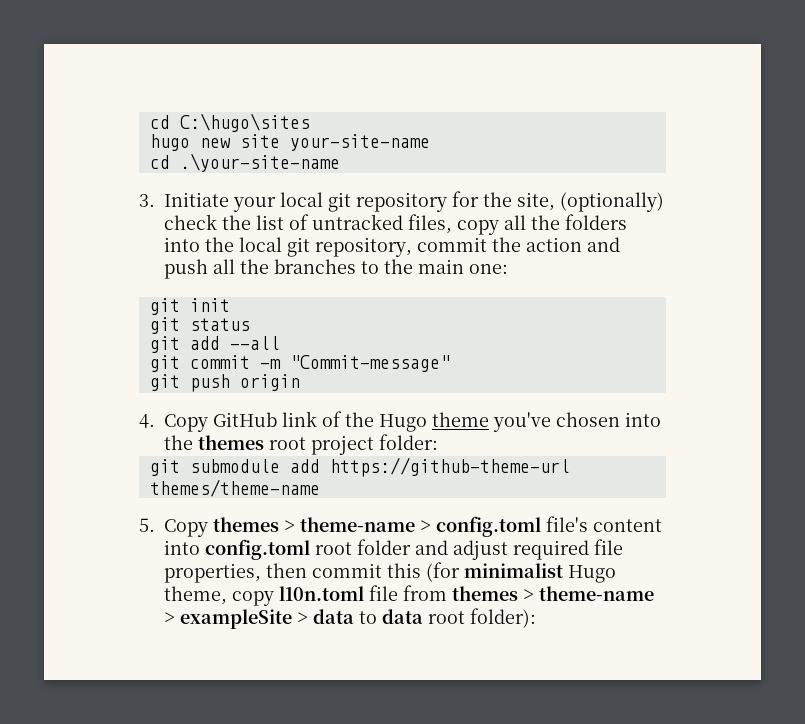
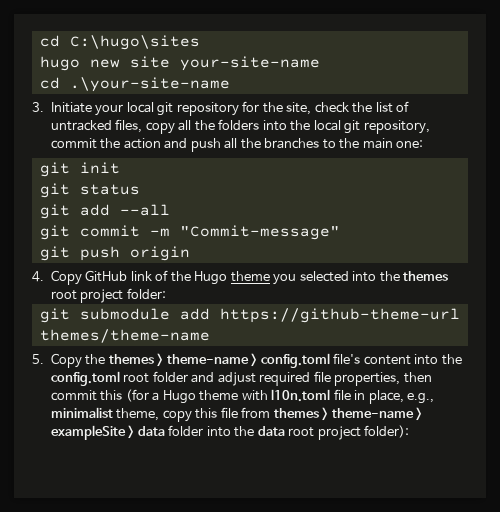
- 3. Initiate your local git repository for the site, (optionally) check the list of untracked files, copy all the folders into the local git repository, commit the action and push all the branches to the main one:
+ 3. Initiate your local git repository for the site, check the list of untracked files, copy all the folders into the local git repository, commit the action and push all the branches to the main one:
- 4. Copy GitHub link of the Hugo theme you've chosen into the themes root project folder:
+ 4. Copy GitHub link of the Hugo theme you selected into the themes root project folder:
- 5. Copy themes > theme-name > config.toml file's content into config.toml root folder and adjust required file properties, then commit this (for minimalist Hugo theme, copy l10n.toml file from themes > theme-name > exampleSite > data to data root folder):
+ 5. Copy the themes > theme-name > config.toml file's content into the config.toml root folder and adjust required file properties, then commit this (for a Hugo theme with l10n.toml file in place, e.g., minimalist theme, copy this file from themes > theme-name > exampleSite > data folder into the data root project folder):

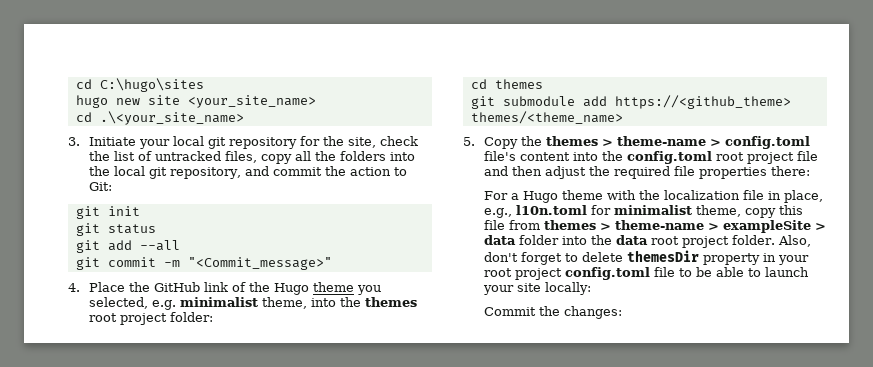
- hugo new site your-site-name
- cd .\your-site-name
+ hugo new site <your_site_name>
+ cd .\<your_site_name>
- 3. Initiate your local git repository for the site, check the list of untracked files, copy all the folders into the local git repository, commit the action and push all the branches to the main one:
+ 3. Initiate your local git repository for the site, check the list of untracked files, copy all the folders into the local git repository, and commit the action to Git:
- git commit -m "Commit-message"
- git push origin
+ git commit -m "<Commit_message>"
- 4. Copy GitHub link of the Hugo theme you selected into the themes root project folder:
+ 4. Place the GitHub link of the Hugo theme you selected, e.g. minimalist theme, into the themes root project folder:
+ cd themes
- git submodule add https://github-theme-url themes/theme-name
+ git submodule add https://<github_theme> themes/<theme_name>
- 5. Copy the themes > theme-name > config.toml file's content into the config.toml root folder and adjust required file properties, then commit this (for a Hugo theme with l10n.toml file in place, e.g., minimalist theme, copy this file from themes > theme-name > exampleSite > data folder into the data root project folder):
+ 5. Copy the themes > theme-name > config.toml file's content into the config.toml root project file and then adjust the required file properties there:
+ For a Hugo theme with the localization file in place, e.g., l10n.toml for minimalist theme, copy this file from themes > theme-name > exampleSite > data folder into the data root project folder. Also, don't forget to delete themesDir property in your root project config.toml file to be able to launch your site locally:
+ Commit the changes:

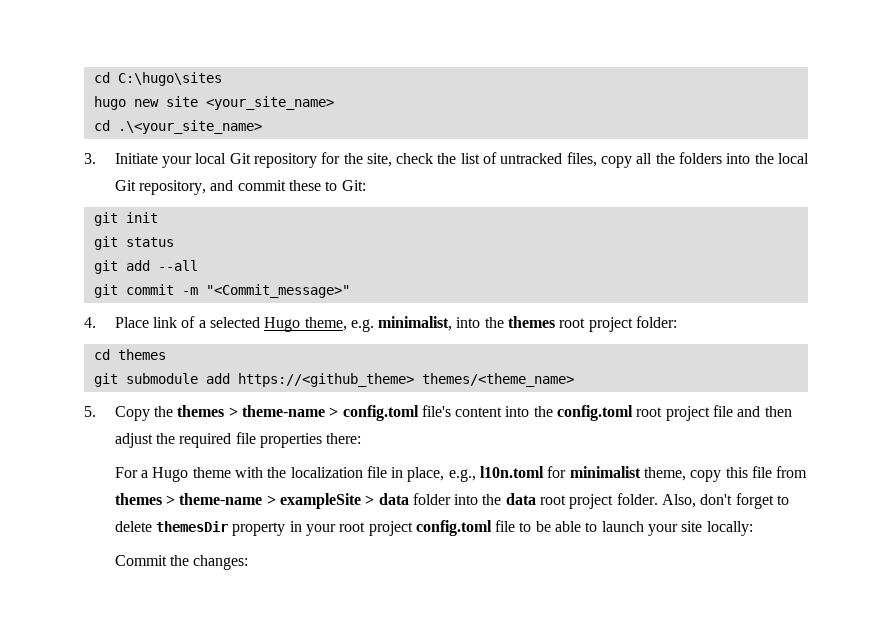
- 3. Initiate your local git repository for the site, check the list of untracked files, copy all the folders into the local git repository, and commit the action to Git:
+ 3. Initiate your local Git repository for the site, check the list of untracked files, copy all the folders into the local Git repository, and commit these to Git:
- 4. Place the GitHub link of the Hugo theme you selected, e.g. minimalist theme, into the themes root project folder:
+ 4. Place link of a selected Hugo theme, e.g. minimalist, into the themes root project folder:

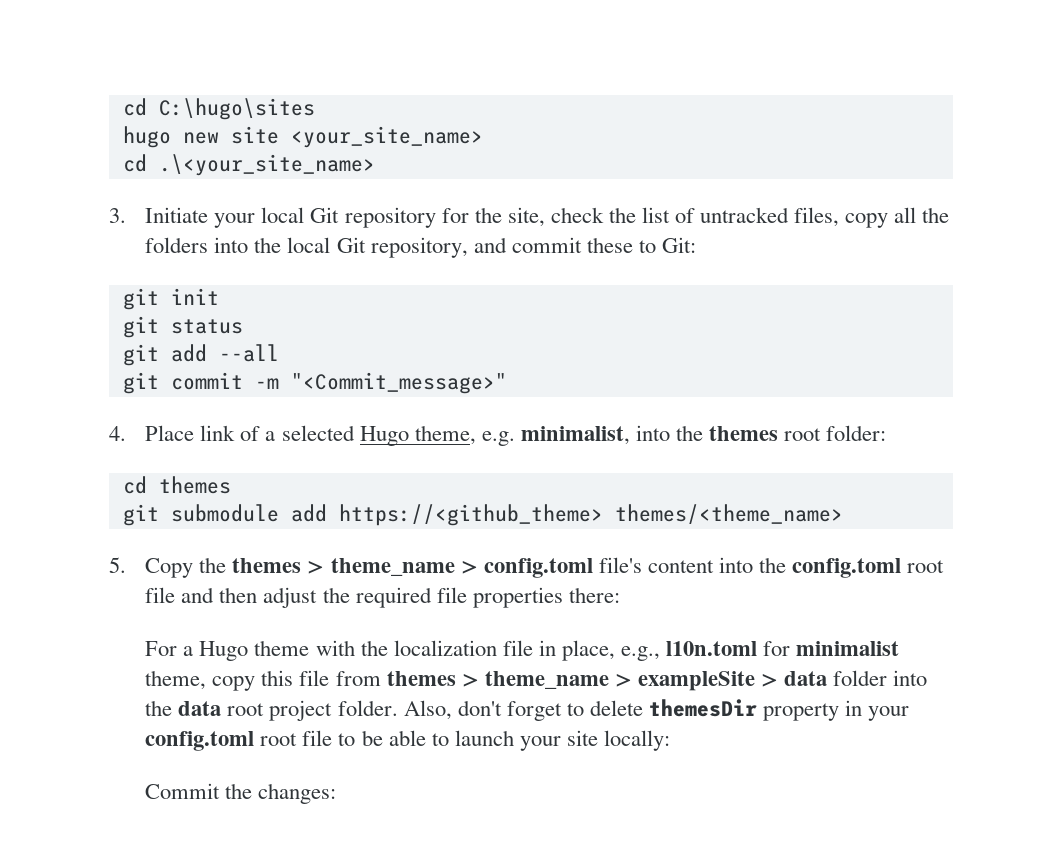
- 4. Place link of a selected Hugo theme, e.g. minimalist, into the themes root project folder:
+ 4. Place link of a selected Hugo theme, e.g. minimalist, into the themes root folder:
- 5. Copy the themes > theme-name > config.toml file's content into the config.toml root project file and then adjust the required file properties there:
+ 5. Copy the themes > theme_name > config.toml file's content into the config.toml root file and then adjust the required file properties there:
- For a Hugo theme with the localization file in place, e.g., l10n.toml for minimalist theme, copy this file from themes > theme-name > exampleSite > data folder into the data root project folder.
+ For a Hugo theme with the localization file in place, e.g., l10n.toml for minimalist theme, copy this file from themes > theme_name > exampleSite > data folder into the data root project folder.
- Also, don't forget to delete themesDir property in your root project config.toml file to be able to launch your site locally:
+ Also, don't forget to delete themesDir property in your config.toml root file to be able to launch your site locally:

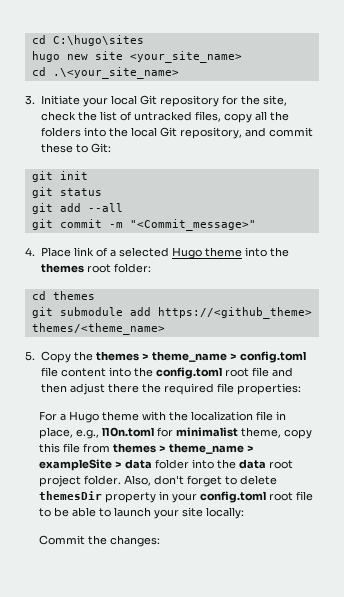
- 4. Place link of a selected Hugo theme, e.g. minimalist, into the themes root folder:
+ 4. Place link of a selected Hugo theme into the themes root folder:
- 5. Copy the themes > theme_name > config.toml file's content into the config.toml root file and then adjust the required file properties there:
+ 5. Copy the themes > theme_name > config.toml file content into the config.toml root file and then adjust there the required file properties:

